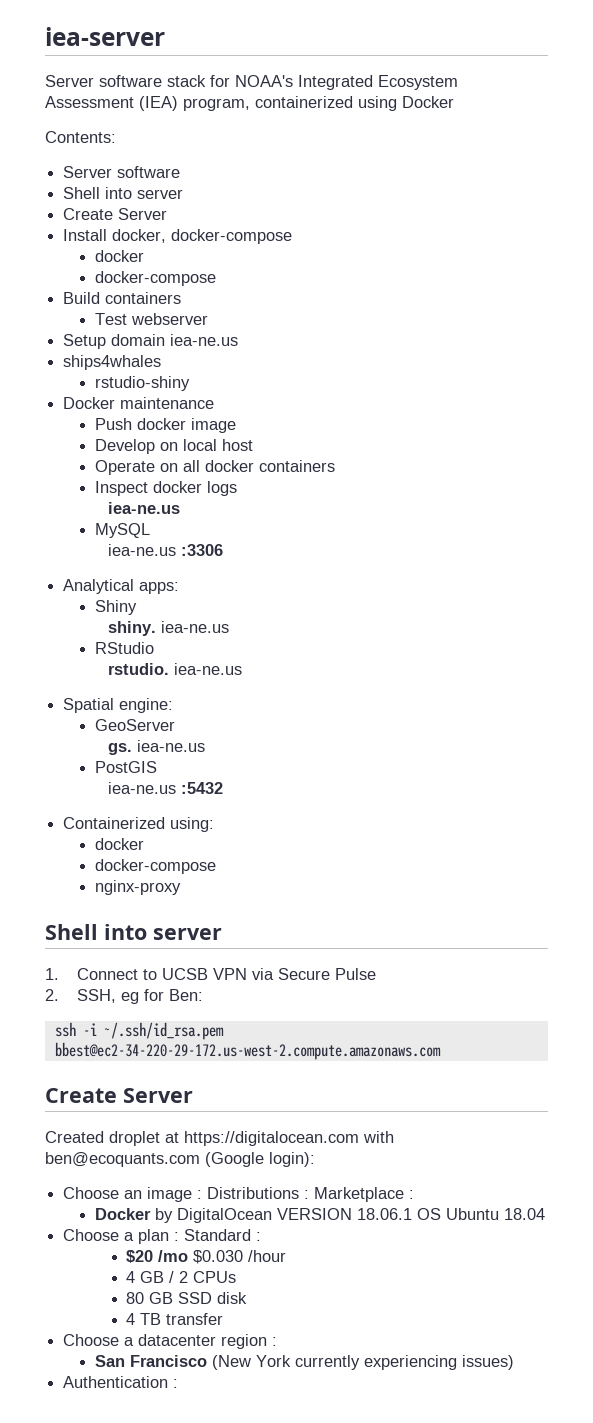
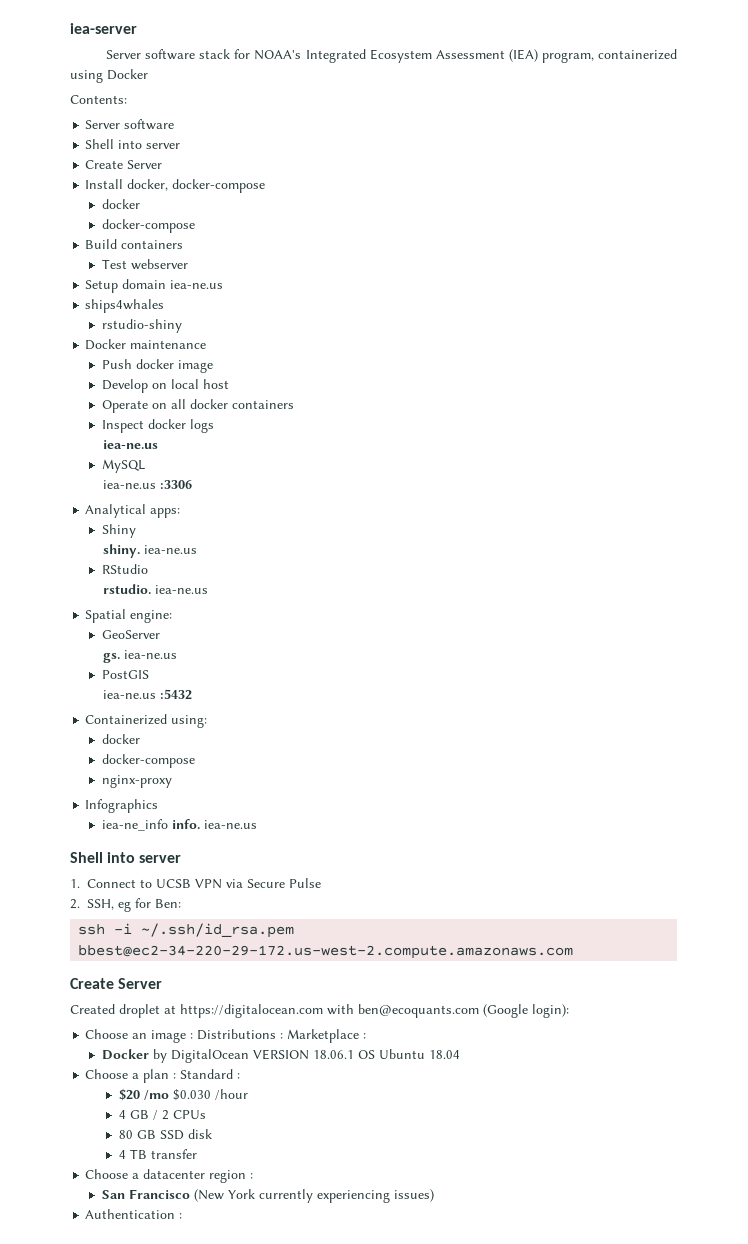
+ Infographics
+ iea-ne_info info. iea-ne.us

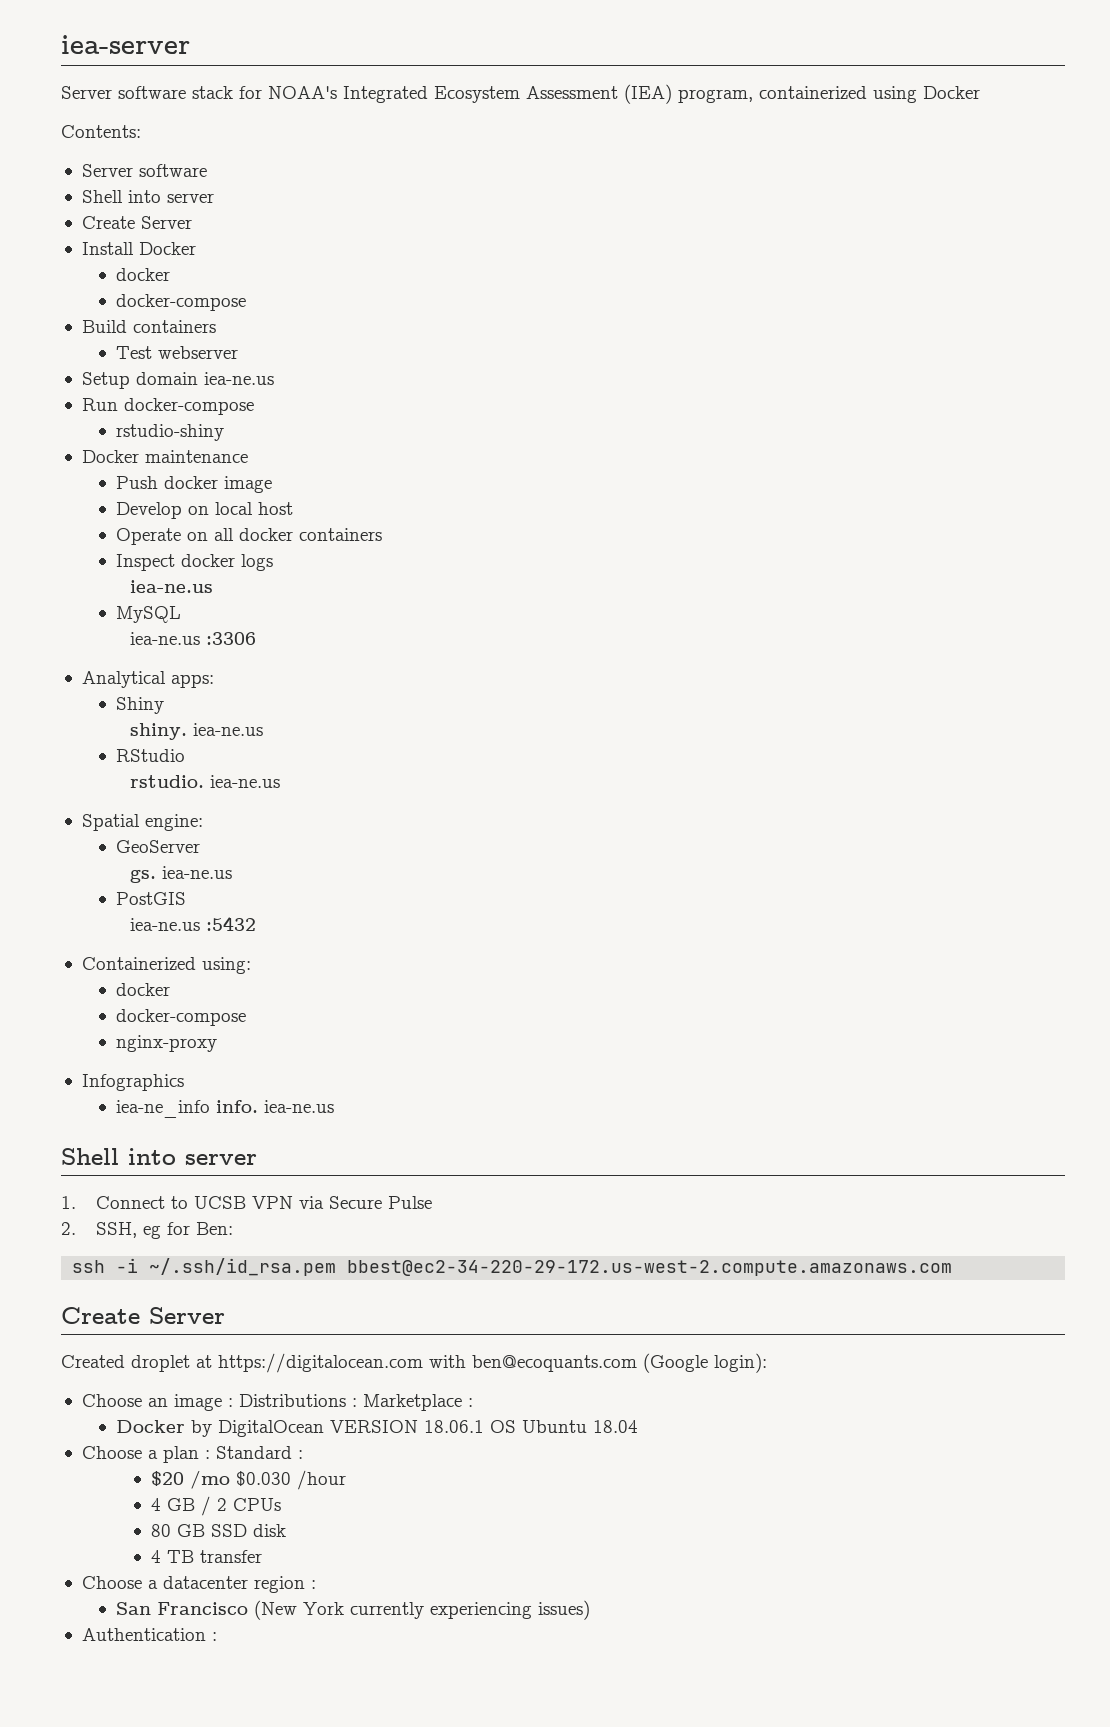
- Install docker, docker-compose
+ Install Docker
- ships4whales
+ Run docker-compose

